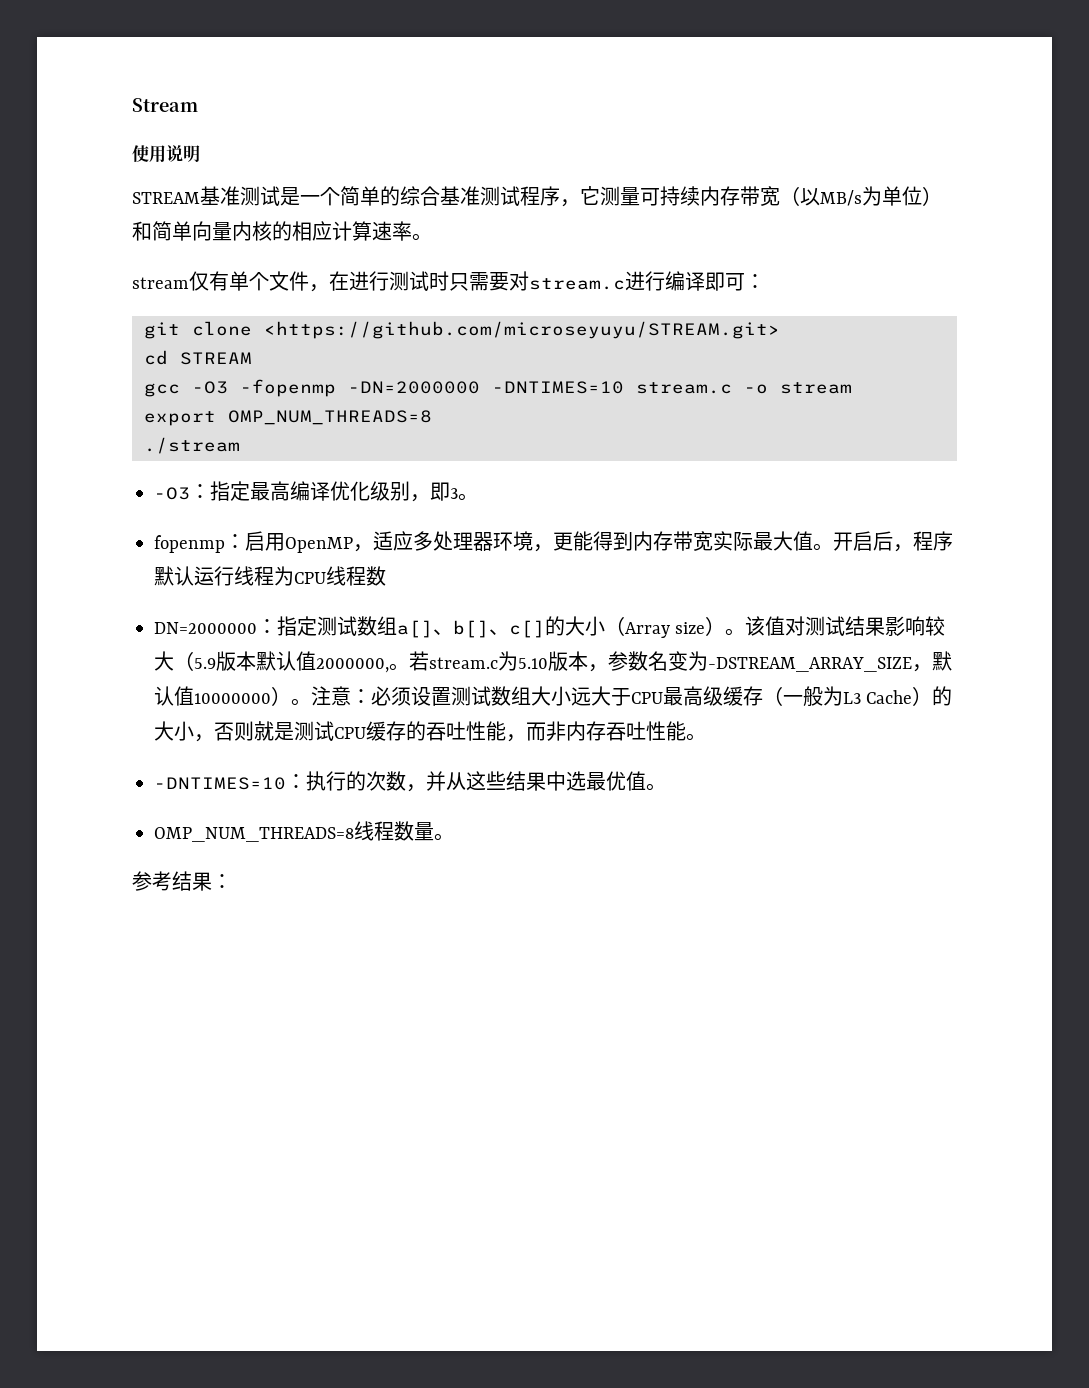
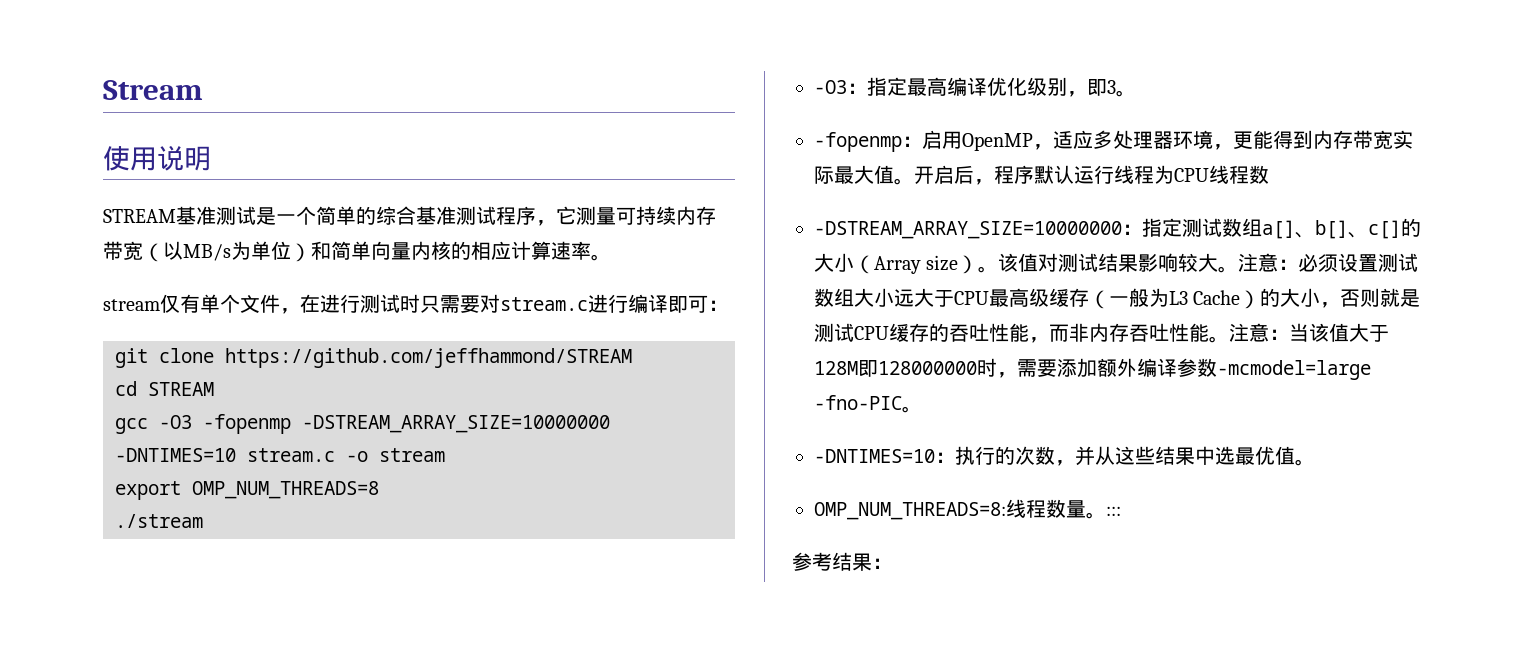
- git clone <https://github.com/microseyuyu/STREAM.git>
+ git clone https://github.com/jeffhammond/STREAM
- gcc -O3 -fopenmp -DN=2000000 -DNTIMES=10 stream.c -o stream
+ gcc -O3 -fopenmp -DSTREAM_ARRAY_SIZE=10000000 -DNTIMES=10 stream.c -o stream
- fopenmp：启用OpenMP，适应多处理器环境，更能得到内存带宽实际最大值。
+ -fopenmp：启用OpenMP，适应多处理器环境，更能得到内存带宽实际最大值。
- DN=2000000：指定测试数组a[]、b[]、c[]的大小（Array size）。
+ -DSTREAM_ARRAY_SIZE=10000000：指定测试数组a[]、b[]、c[]的大小（Array size）。
- 该值对测试结果影响较大（5.9版本默认值2000000,。若stream.c为5.10版本，参数名变为-DSTREAM_ARRAY_SIZE，默认值10000000）。
+ 该值对测试结果影响较大。
+ 注意：当该值大于128M即128000000时，需要添加额外编译参数-mcmodel=large -fno-PIC。
- OMP_NUM_THREADS=8线程数量。
+ OMP_NUM_THREADS=8:线程数量。:::

